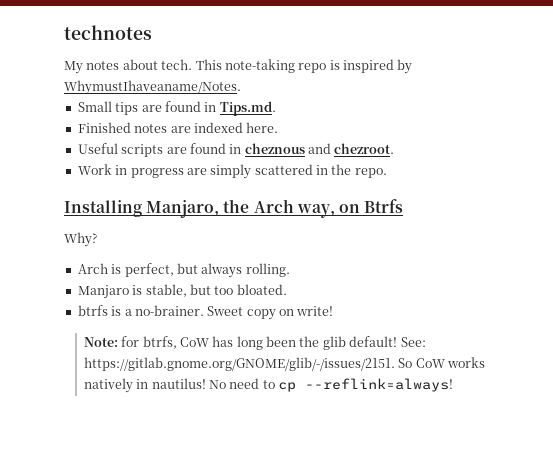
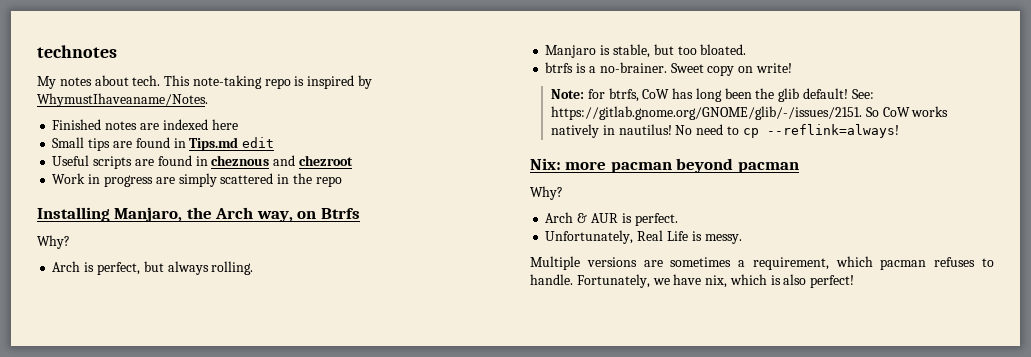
+ Finished notes are indexed here
- Small tips are found in Tips.md.
- Finished notes are indexed here.
+ Small tips are found in Tips.md edit
- Useful scripts are found in cheznous and chezroot.
+ Useful scripts are found in cheznous and chezroot
- Work in progress are simply scattered in the repo.
+ Work in progress are simply scattered in the repo
+ Nix: more pacman beyond pacman
+ Why?
+ Arch & AUR is perfect.
+ Unfortunately, Real Life is messy.
+ Multiple versions are sometimes a requirement, which pacman refuses to handle. Fortunately, we have nix, which is also perfect!

